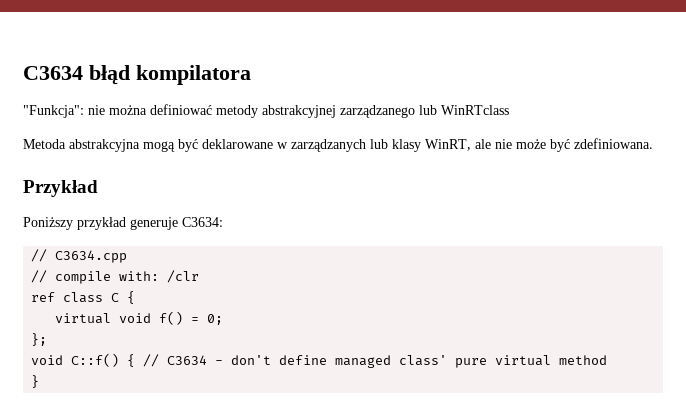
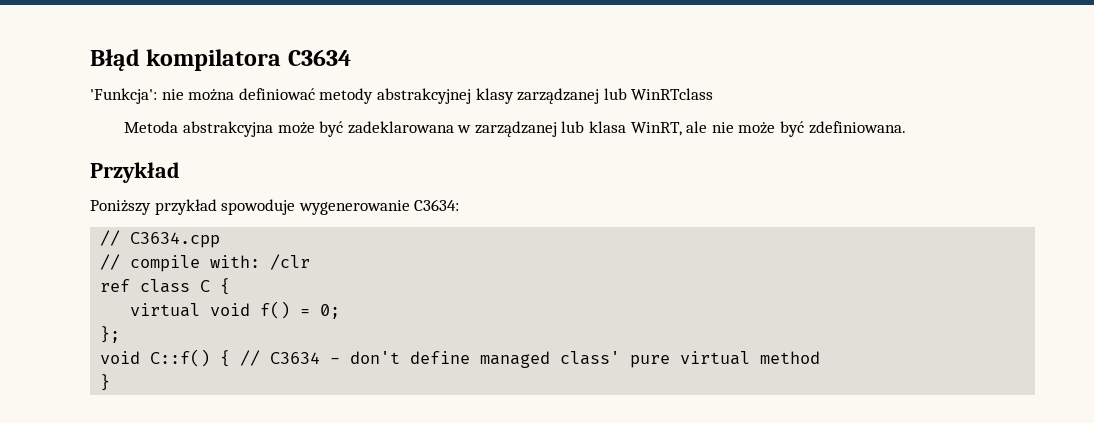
- C3634 błąd kompilatora
- "Funkcja": nie można definiować metody abstrakcyjnej zarządzanego lub WinRTclass
+ Błąd kompilatora C3634
+ 'Funkcja': nie można definiować metody abstrakcyjnej klasy zarządzanej lub WinRTclass
- Metoda abstrakcyjna mogą być deklarowane w zarządzanych lub klasy WinRT, ale nie może być zdefiniowana.
+ Metoda abstrakcyjna może być zadeklarowana w zarządzanej lub klasa WinRT, ale nie może być zdefiniowana.
- Poniższy przykład generuje C3634:
+ Poniższy przykład spowoduje wygenerowanie C3634:

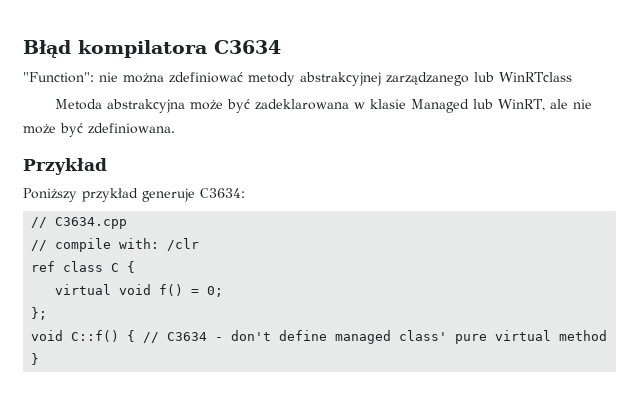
- 'Funkcja': nie można definiować metody abstrakcyjnej klasy zarządzanej lub WinRTclass
+ "Function": nie można zdefiniować metody abstrakcyjnej zarządzanego lub WinRTclass
- Metoda abstrakcyjna może być zadeklarowana w zarządzanej lub klasa WinRT, ale nie może być zdefiniowana.
+ Metoda abstrakcyjna może być zadeklarowana w klasie Managed lub WinRT, ale nie może być zdefiniowana.
- Poniższy przykład spowoduje wygenerowanie C3634:
+ Poniższy przykład generuje C3634:

